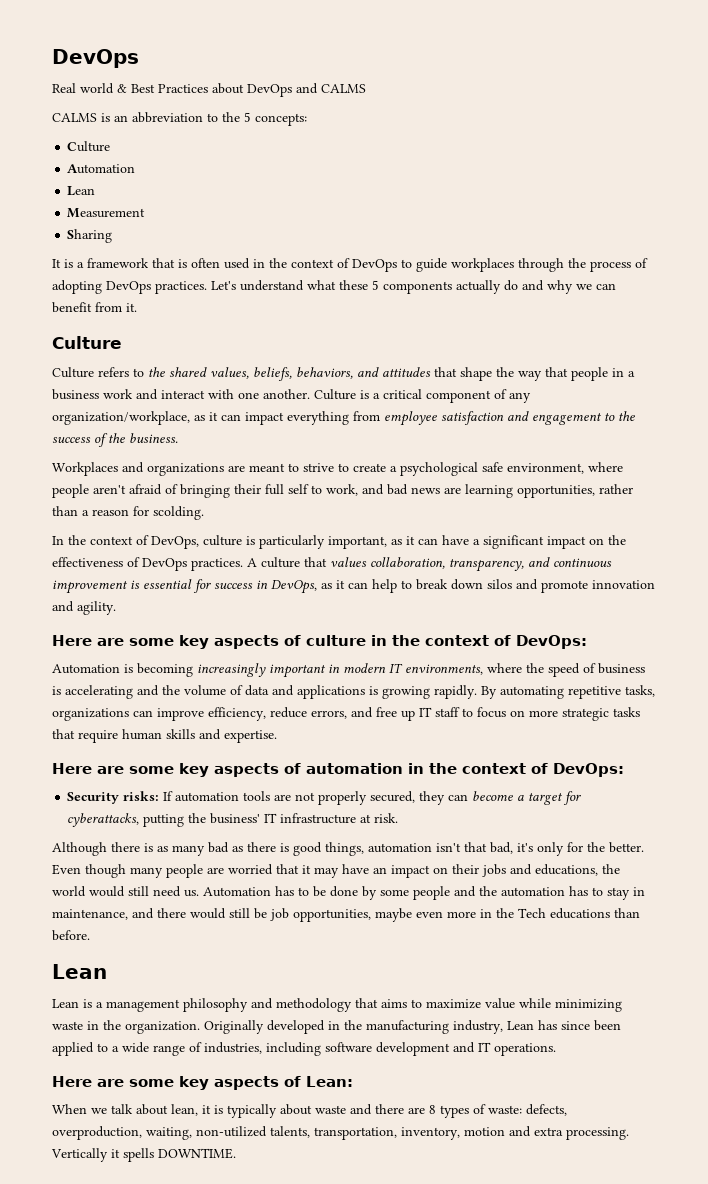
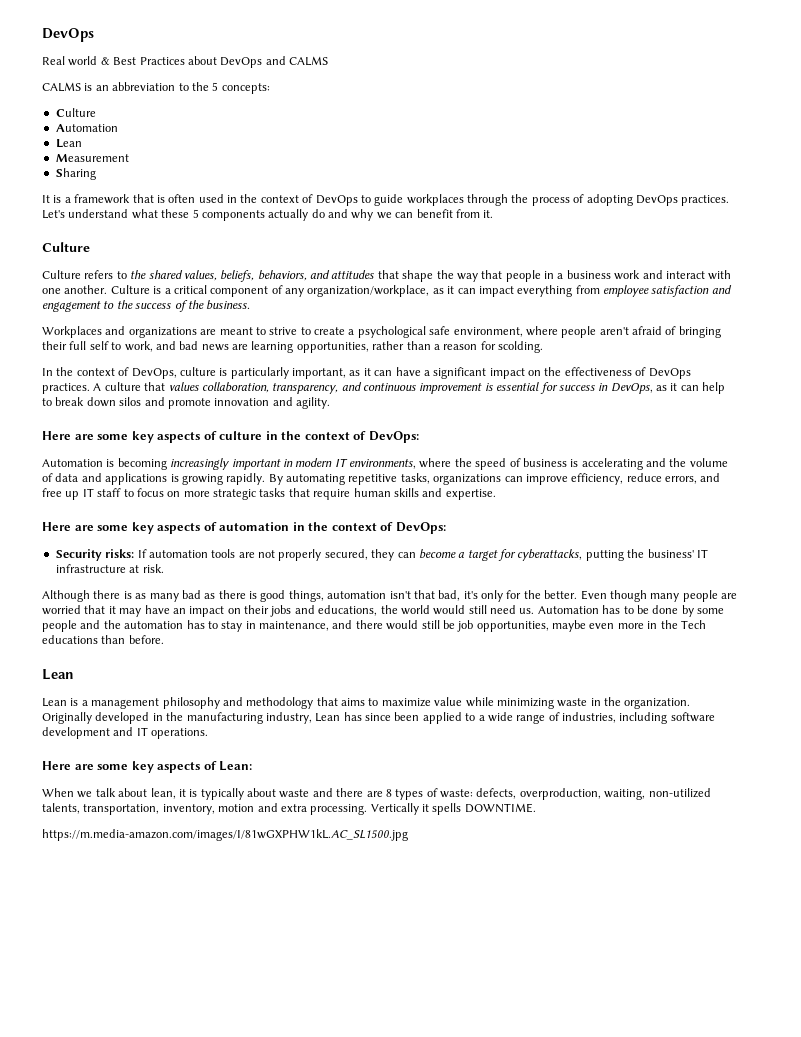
+ https://m.media-amazon.com/images/I/81wGXPHW1kL.AC_SL1500.jpg

